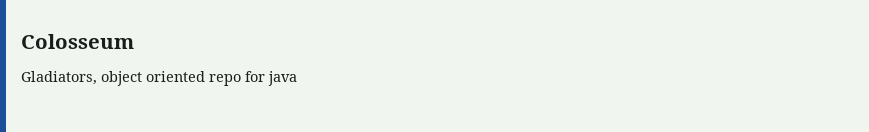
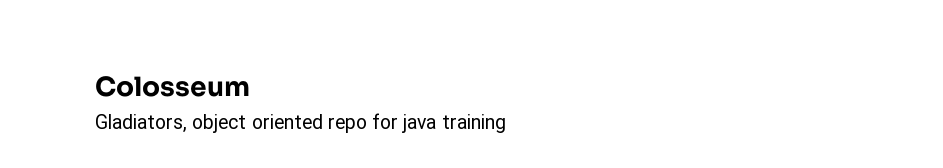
- Gladiators, object oriented repo for java
+ Gladiators, object oriented repo for java training

